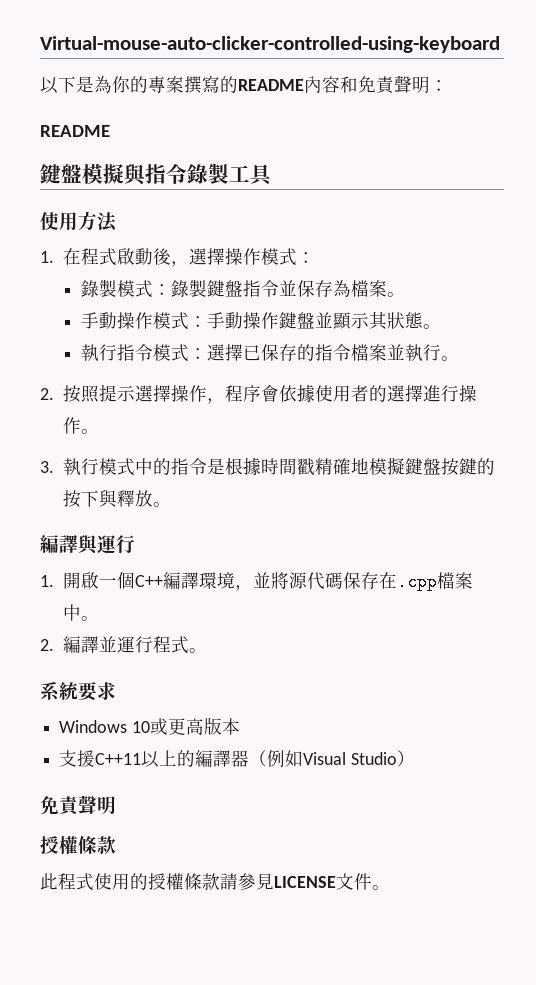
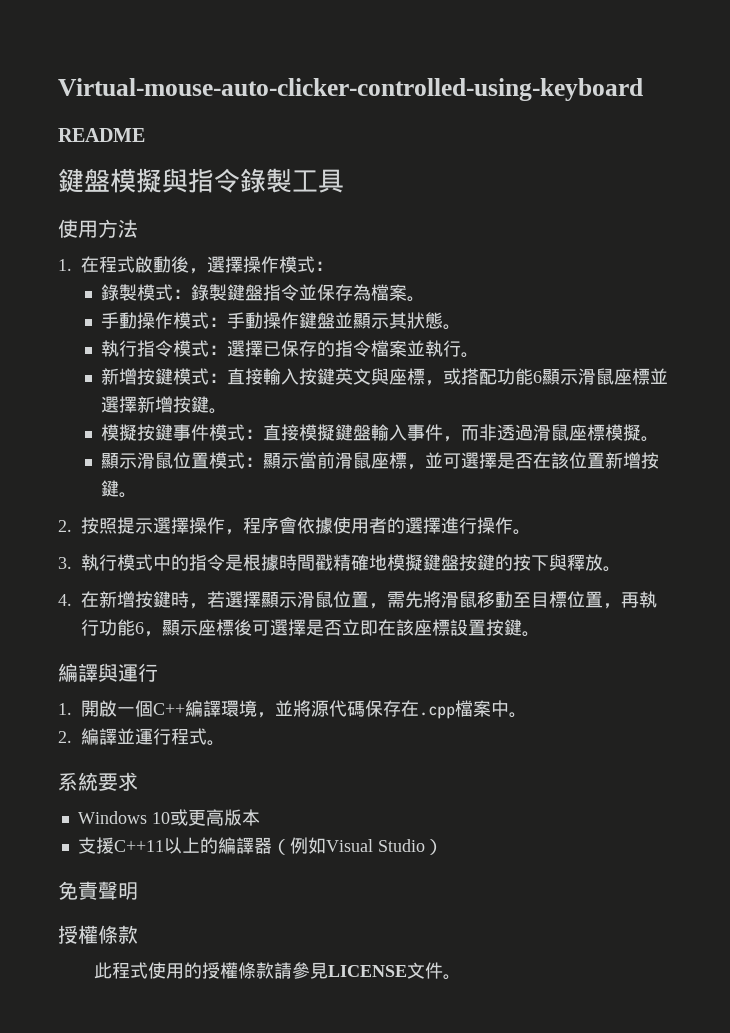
- 以下是為你的專案撰寫的README內容和免責聲明：
+ 新增按鍵模式：直接輸入按鍵英文與座標，或搭配功能6顯示滑鼠座標並選擇新增按鍵。
+ 模擬按鍵事件模式：直接模擬鍵盤輸入事件，而非透過滑鼠座標模擬。
+ 顯示滑鼠位置模式：顯示當前滑鼠座標，並可選擇是否在該位置新增按鍵。
+ 4.在新增按鍵時，若選擇顯示滑鼠位置，需先將滑鼠移動至目標位置，再執行功能6，顯示座標後可選擇是否立即在該座標設置按鍵。

